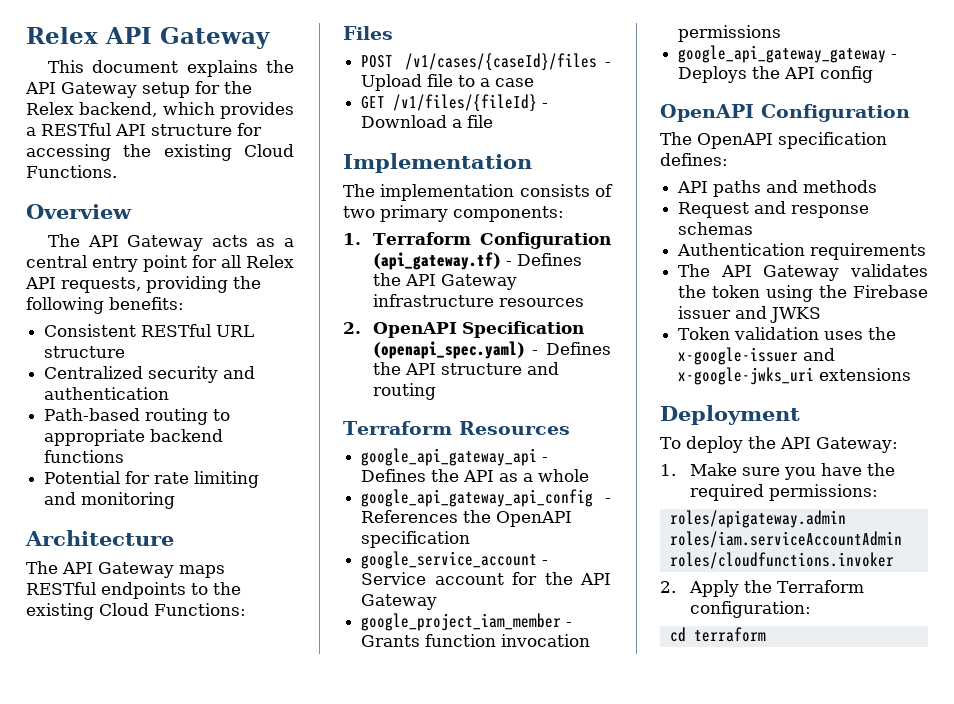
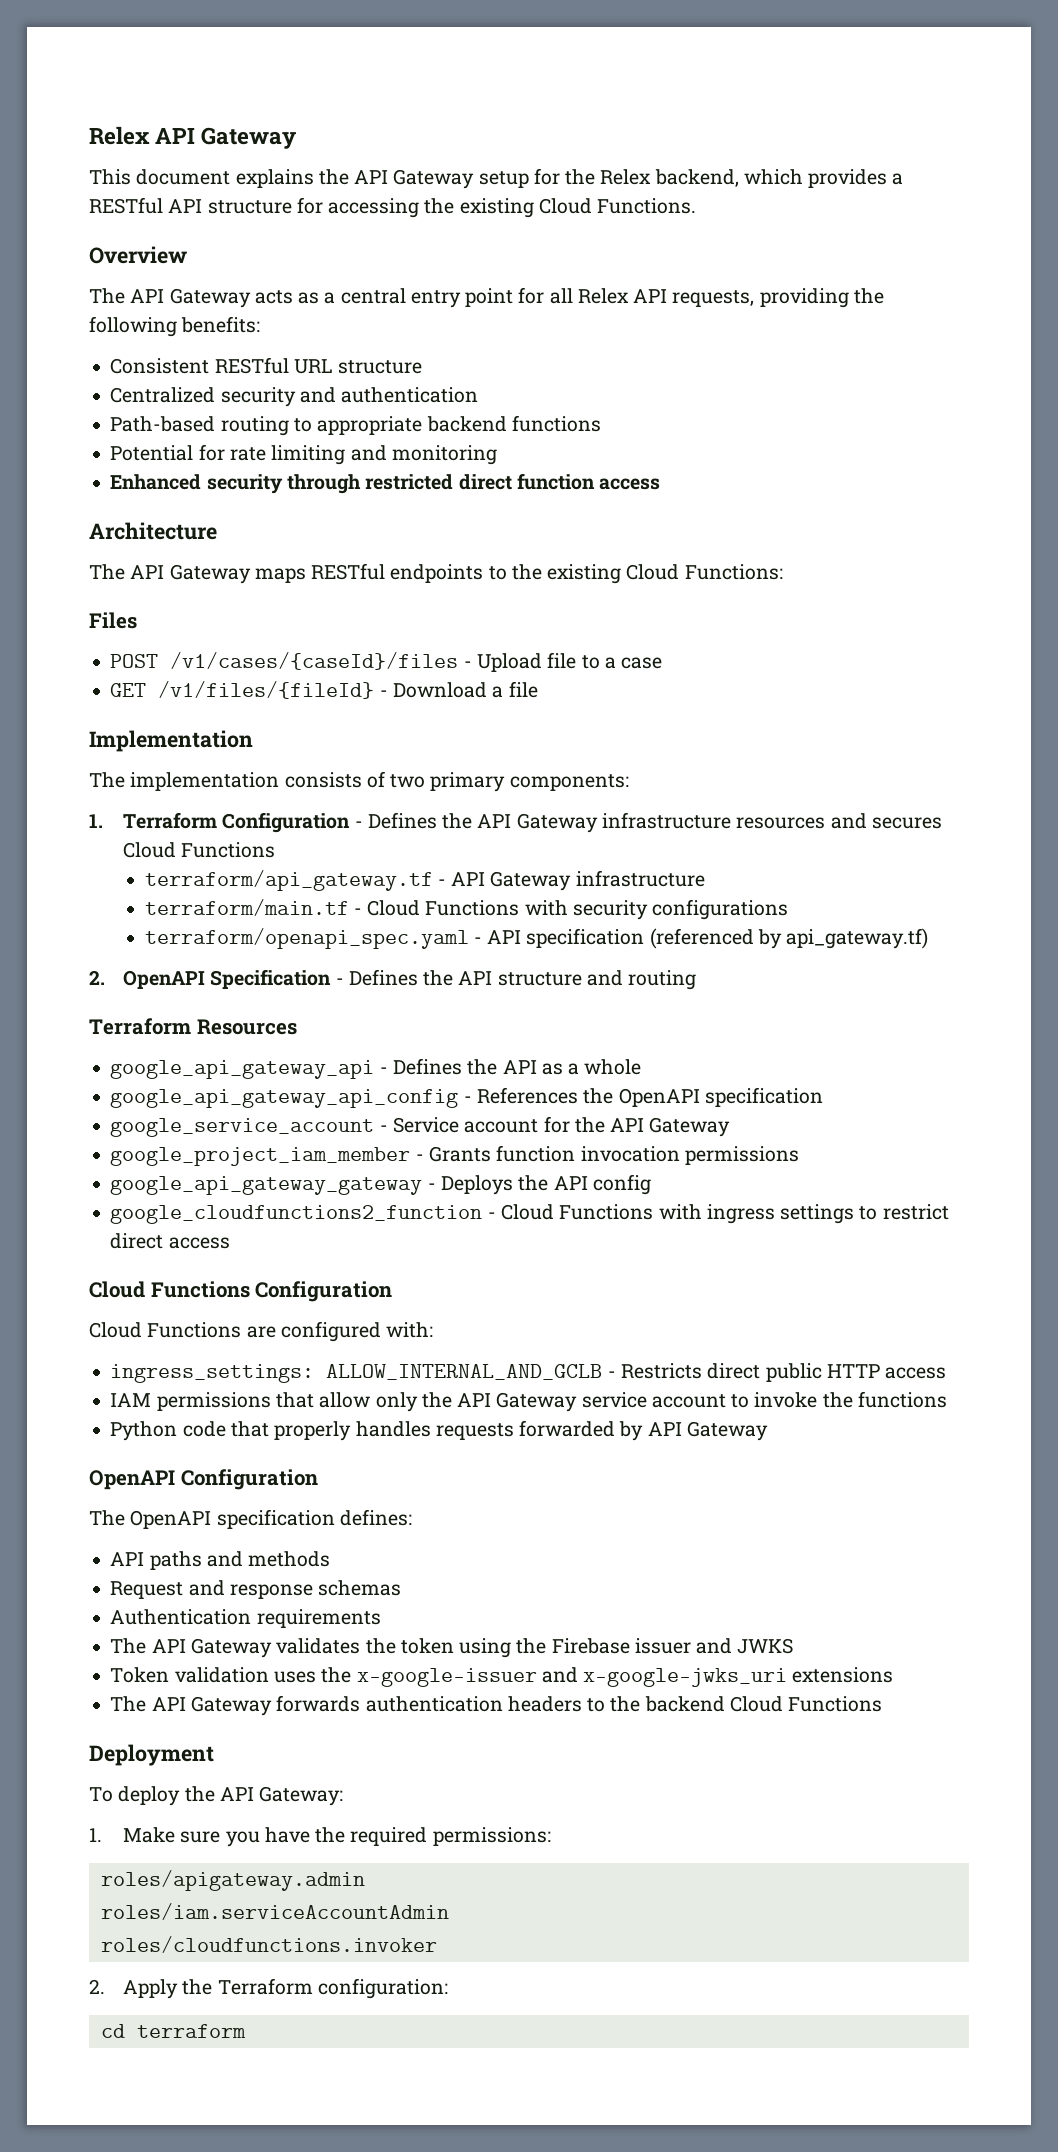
+ Enhanced security through restricted direct function access
- 1. Terraform Configuration (api_gateway.tf) - Defines the API Gateway infrastructure resources
+ 1. Terraform Configuration - Defines the API Gateway infrastructure resources and secures Cloud Functions
+ terraform/api_gateway.tf - API Gateway infrastructure
+ terraform/main.tf - Cloud Functions with security configurations
+ terraform/openapi_spec.yaml - API specification (referenced by api_gateway.tf)
- 2. OpenAPI Specification (openapi_spec.yaml) - Defines the API structure and routing
+ 2. OpenAPI Specification - Defines the API structure and routing
+ google_cloudfunctions2_function - Cloud Functions with ingress settings to restrict direct access
+ Cloud Functions Configuration
+ Cloud Functions are configured with:
+ ingress_settings: ALLOW_INTERNAL_AND_GCLB - Restricts direct public HTTP access
+ IAM permissions that allow only the API Gateway service account to invoke the functions
+ Python code that properly handles requests forwarded by API Gateway
+ The API Gateway forwards authentication headers to the backend Cloud Functions

